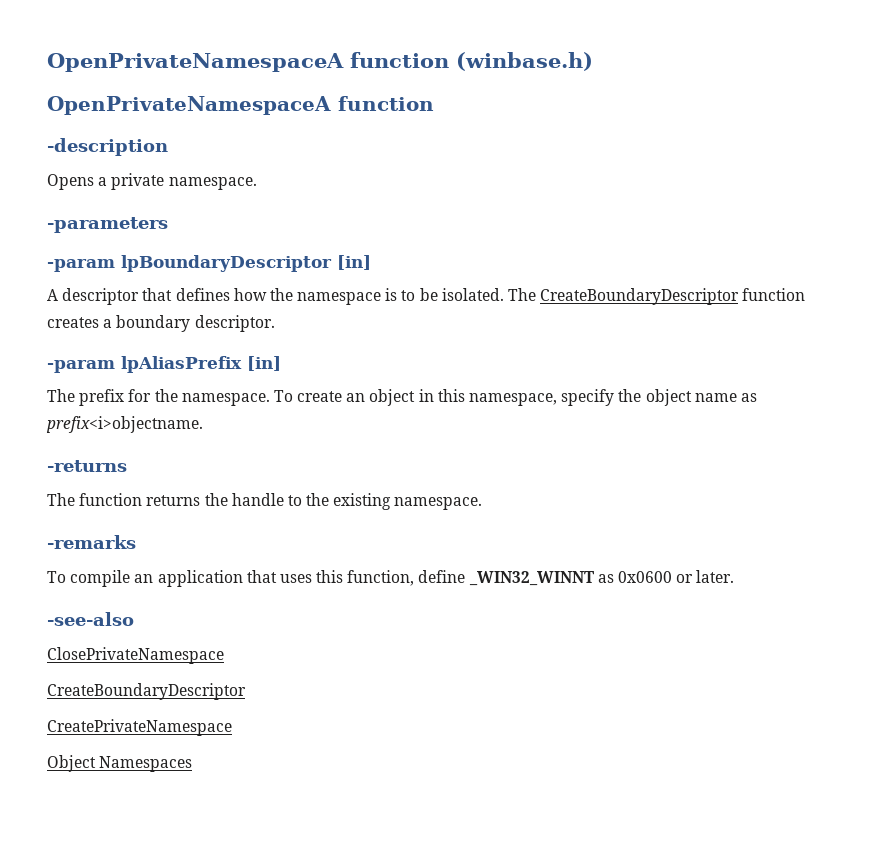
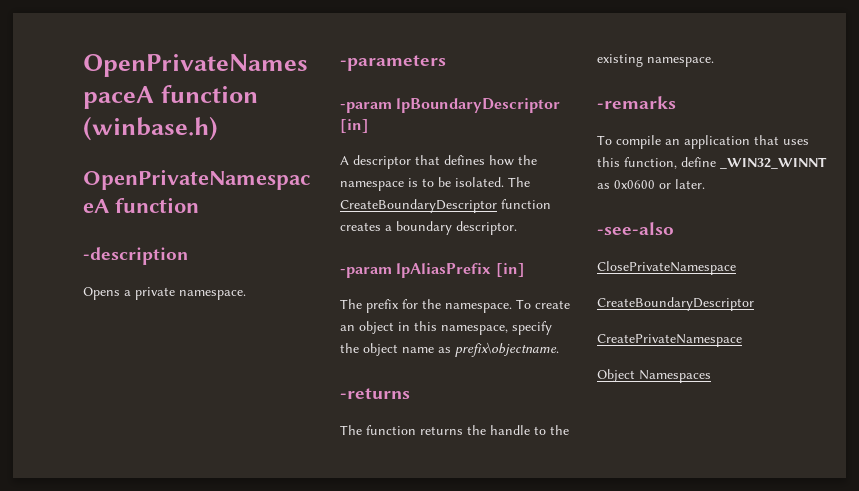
- To create an object in this namespace, specify the object name as prefix<i>objectname.
+ To create an object in this namespace, specify the object name as prefix\objectname.

